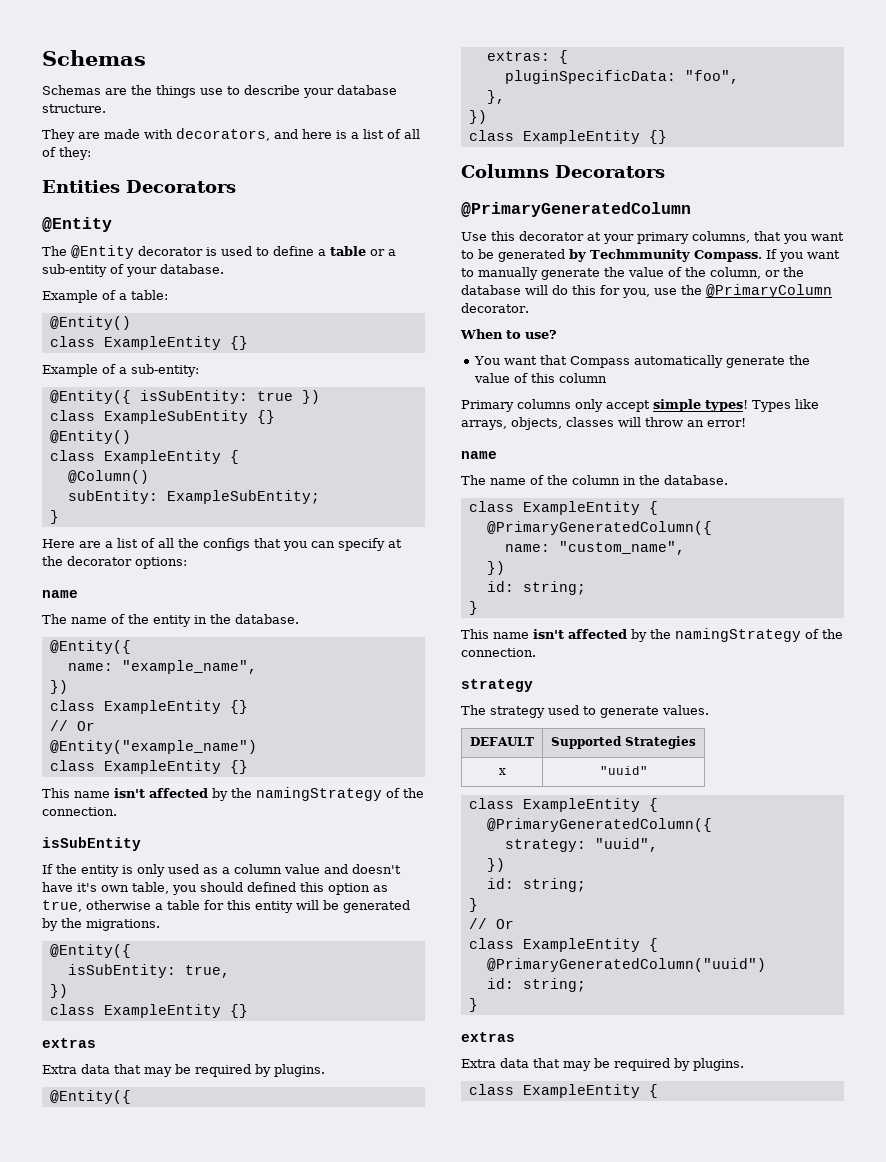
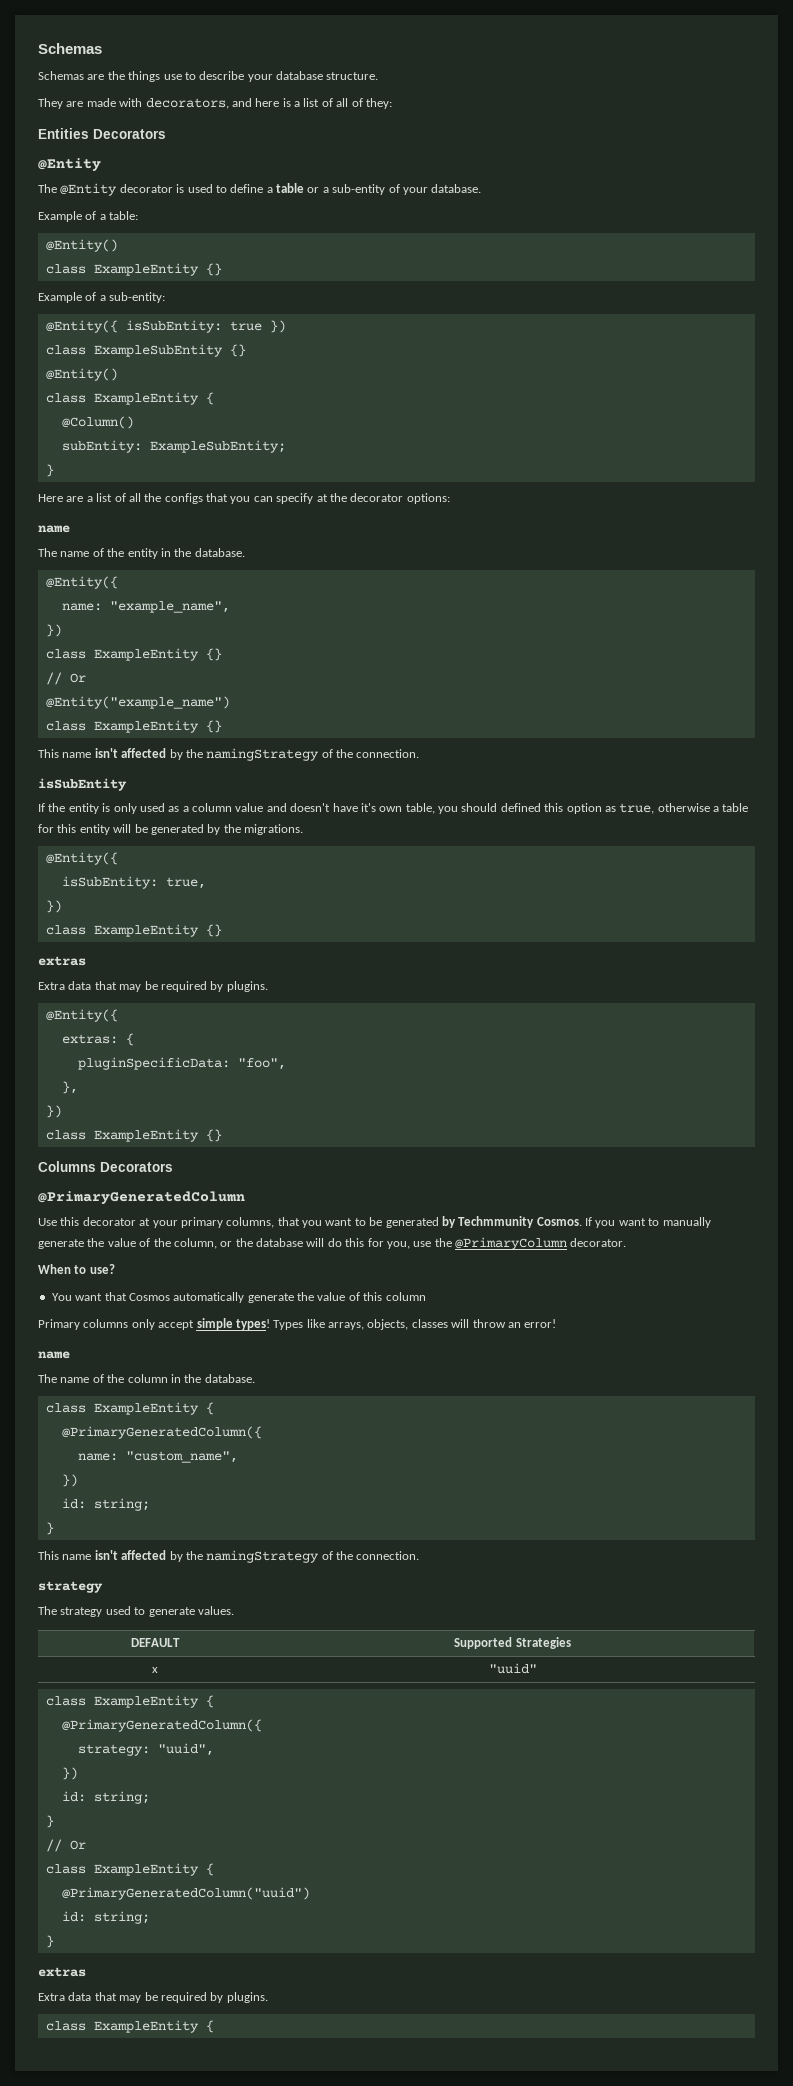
- Use this decorator at your primary columns, that you want to be generated by Techmmunity Compass.
+ Use this decorator at your primary columns, that you want to be generated by Techmmunity Cosmos.
- You want that Compass automatically generate the value of this column
+ You want that Cosmos automatically generate the value of this column

